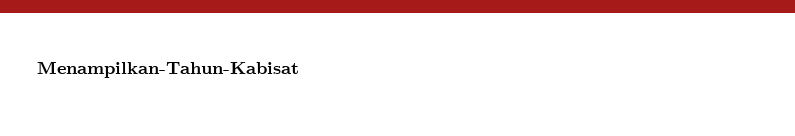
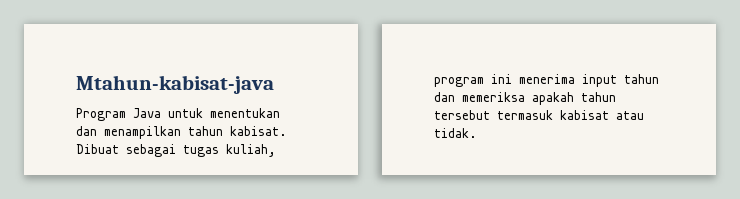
- Menampilkan-Tahun-Kabisat
+ Mtahun-kabisat-java
+ Program Java untuk menentukan dan menampilkan tahun kabisat. Dibuat sebagai tugas kuliah, program ini menerima input tahun dan memeriksa apakah tahun tersebut termasuk kabisat atau tidak.

